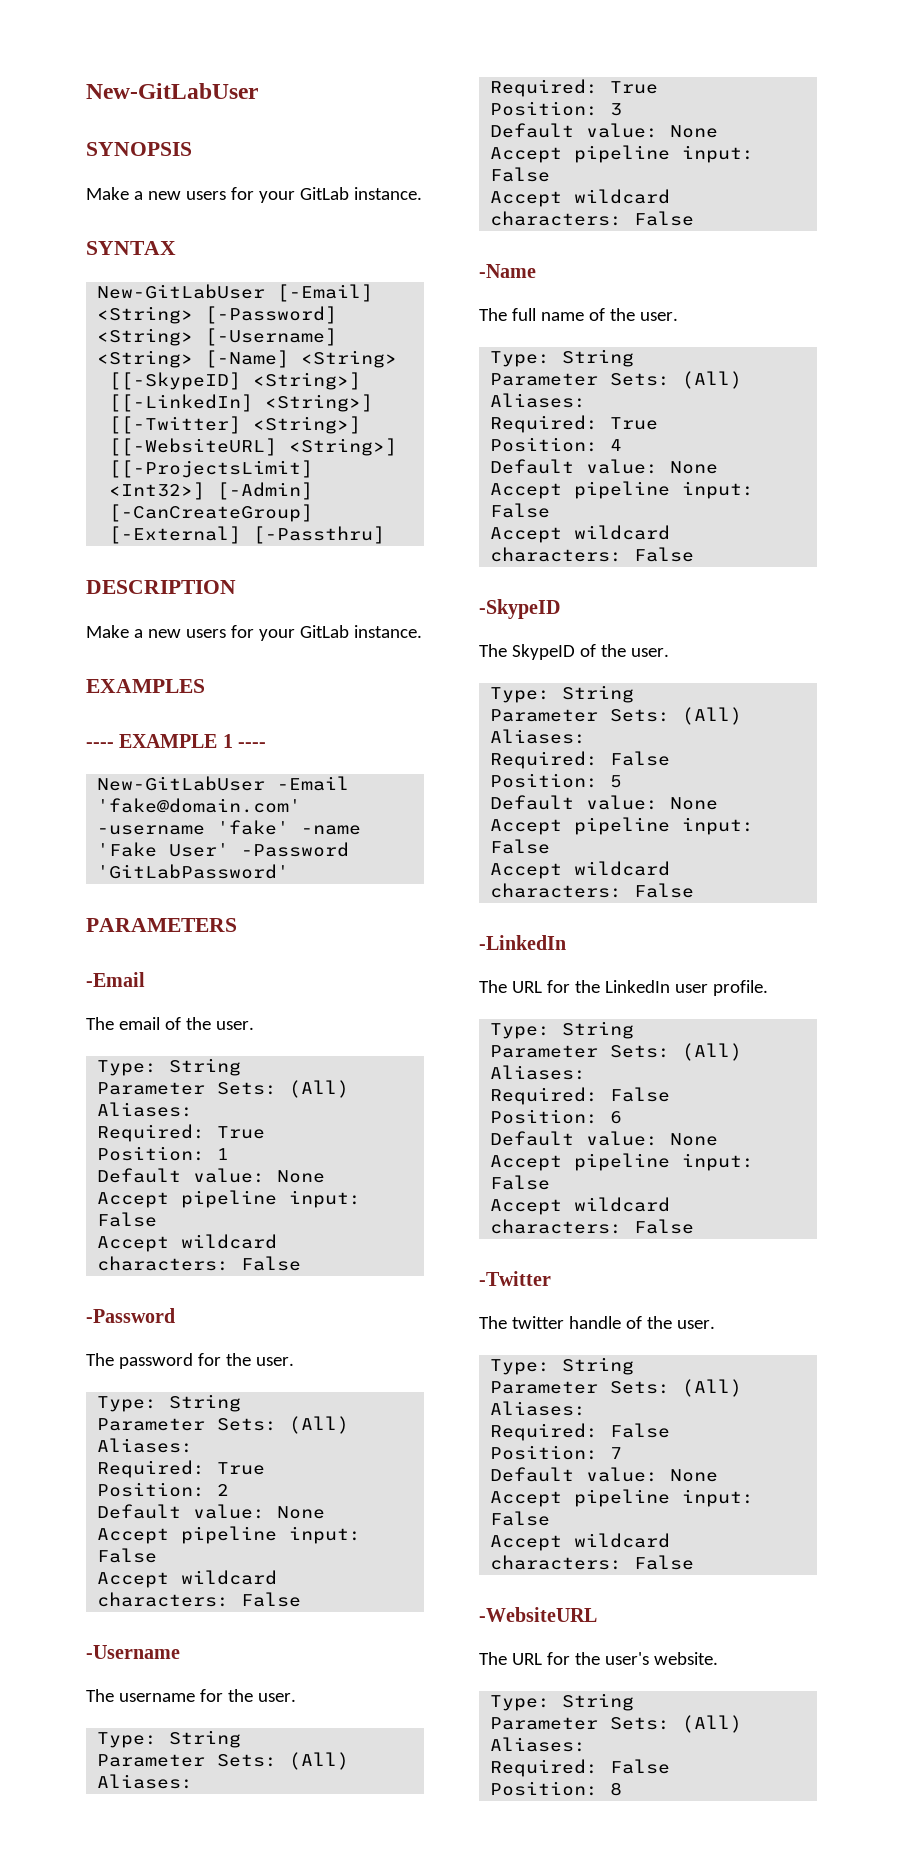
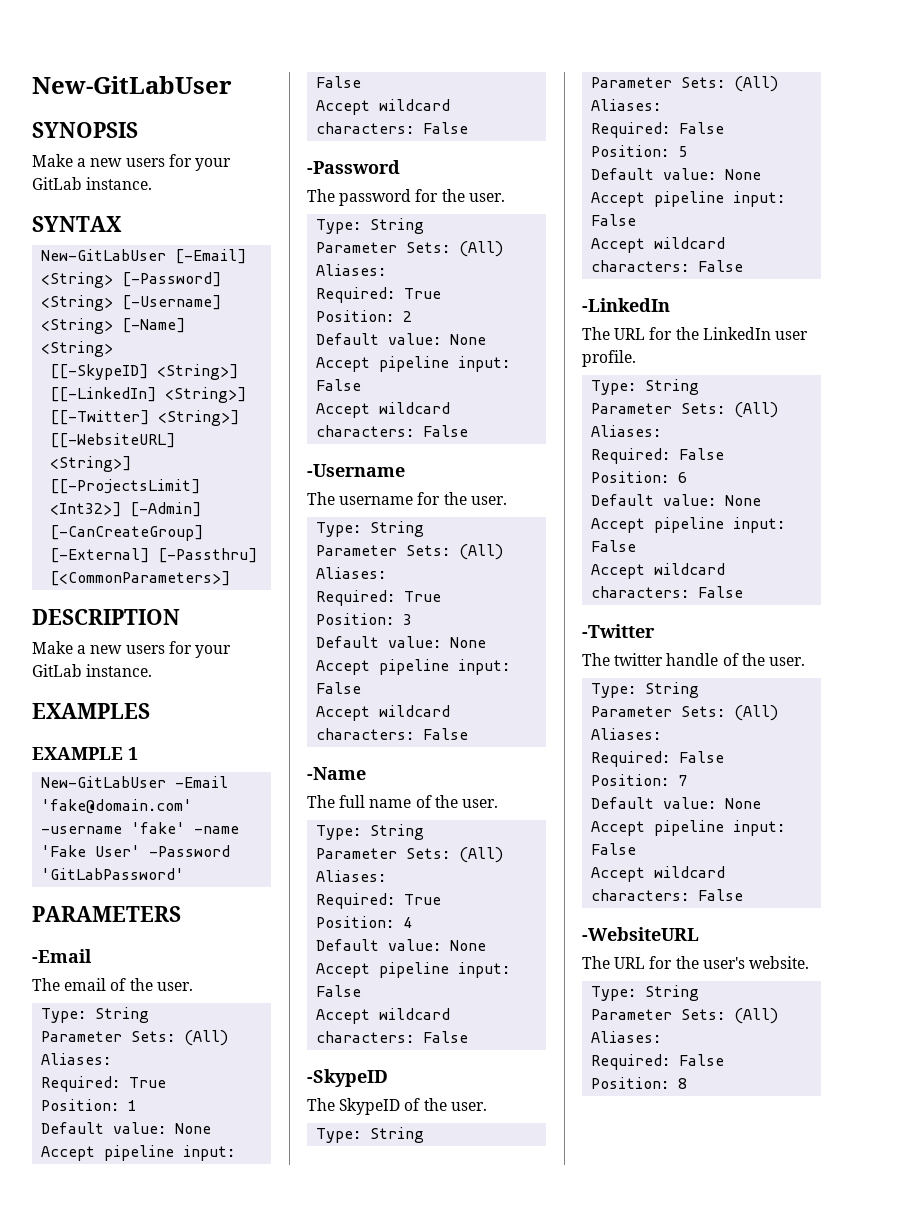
- [[-ProjectsLimit] <Int32>] [-Admin] [-CanCreateGroup] [-External] [-Passthru]
+ [[-ProjectsLimit] <Int32>] [-Admin] [-CanCreateGroup] [-External] [-Passthru] [<CommonParameters>]
- ---- EXAMPLE 1 ----
+ EXAMPLE 1

